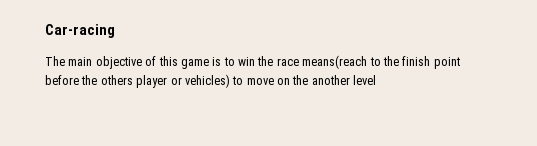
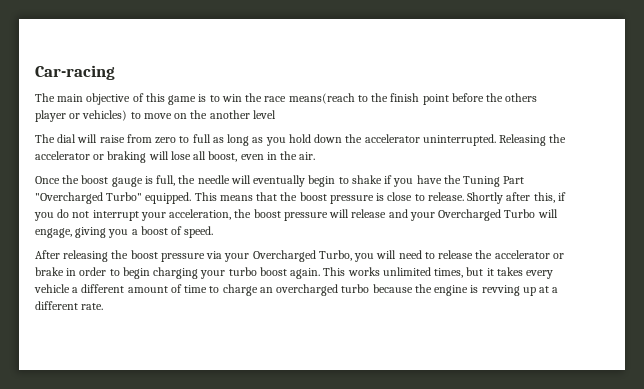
+ The dial will raise from zero to full as long as you hold down the accelerator uninterrupted. Releasing the accelerator or braking will lose all boost, even in the air.
+ Once the boost gauge is full, the needle will eventually begin to shake if you have the Tuning Part "Overcharged Turbo" equipped. This means that the boost pressure is close to release. Shortly after this, if you do not interrupt your acceleration, the boost pressure will release and your Overcharged Turbo will engage, giving you a boost of speed.
+ After releasing the boost pressure via your Overcharged Turbo, you will need to release the accelerator or brake in order to begin charging your turbo boost again. This works unlimited times, but it takes every vehicle a different amount of time to charge an overcharged turbo because the engine is revving up at a different rate.

